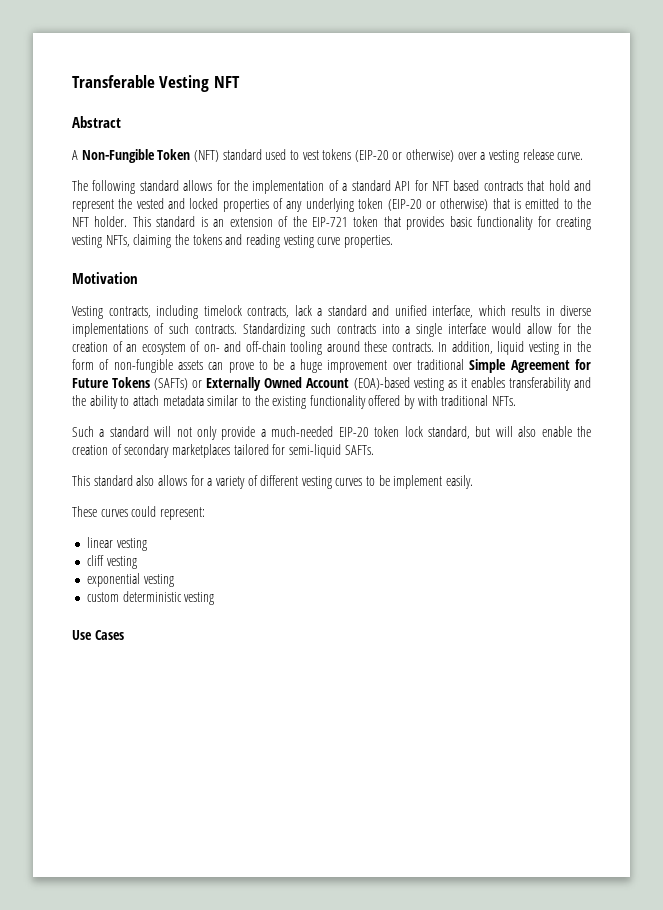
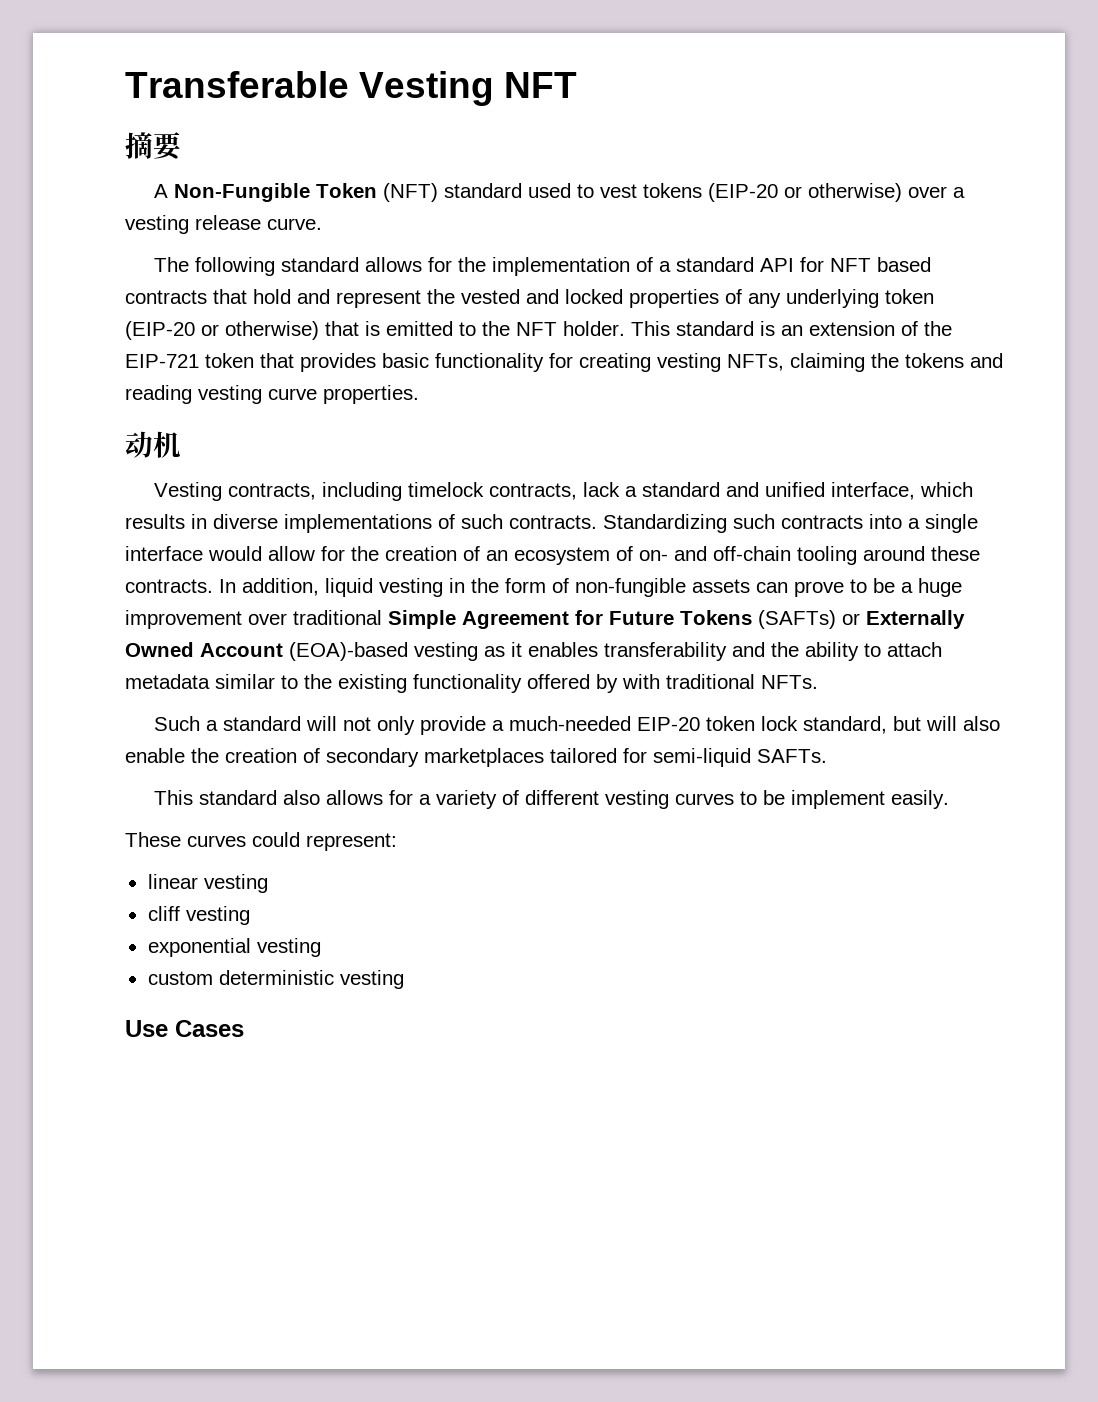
- Abstract
+ 摘要
- Motivation
+ 动机

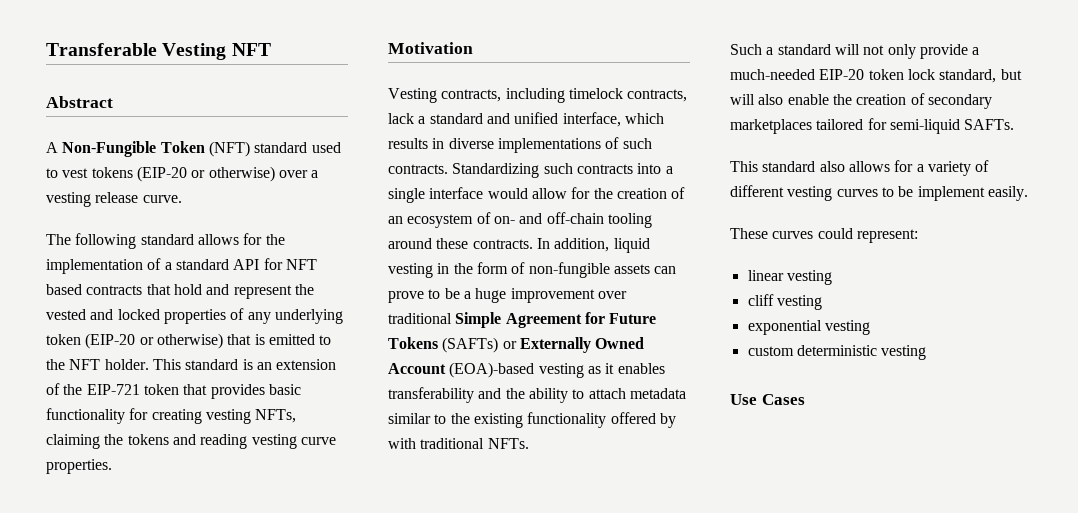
- 摘要
+ Abstract
- 动机
+ Motivation

